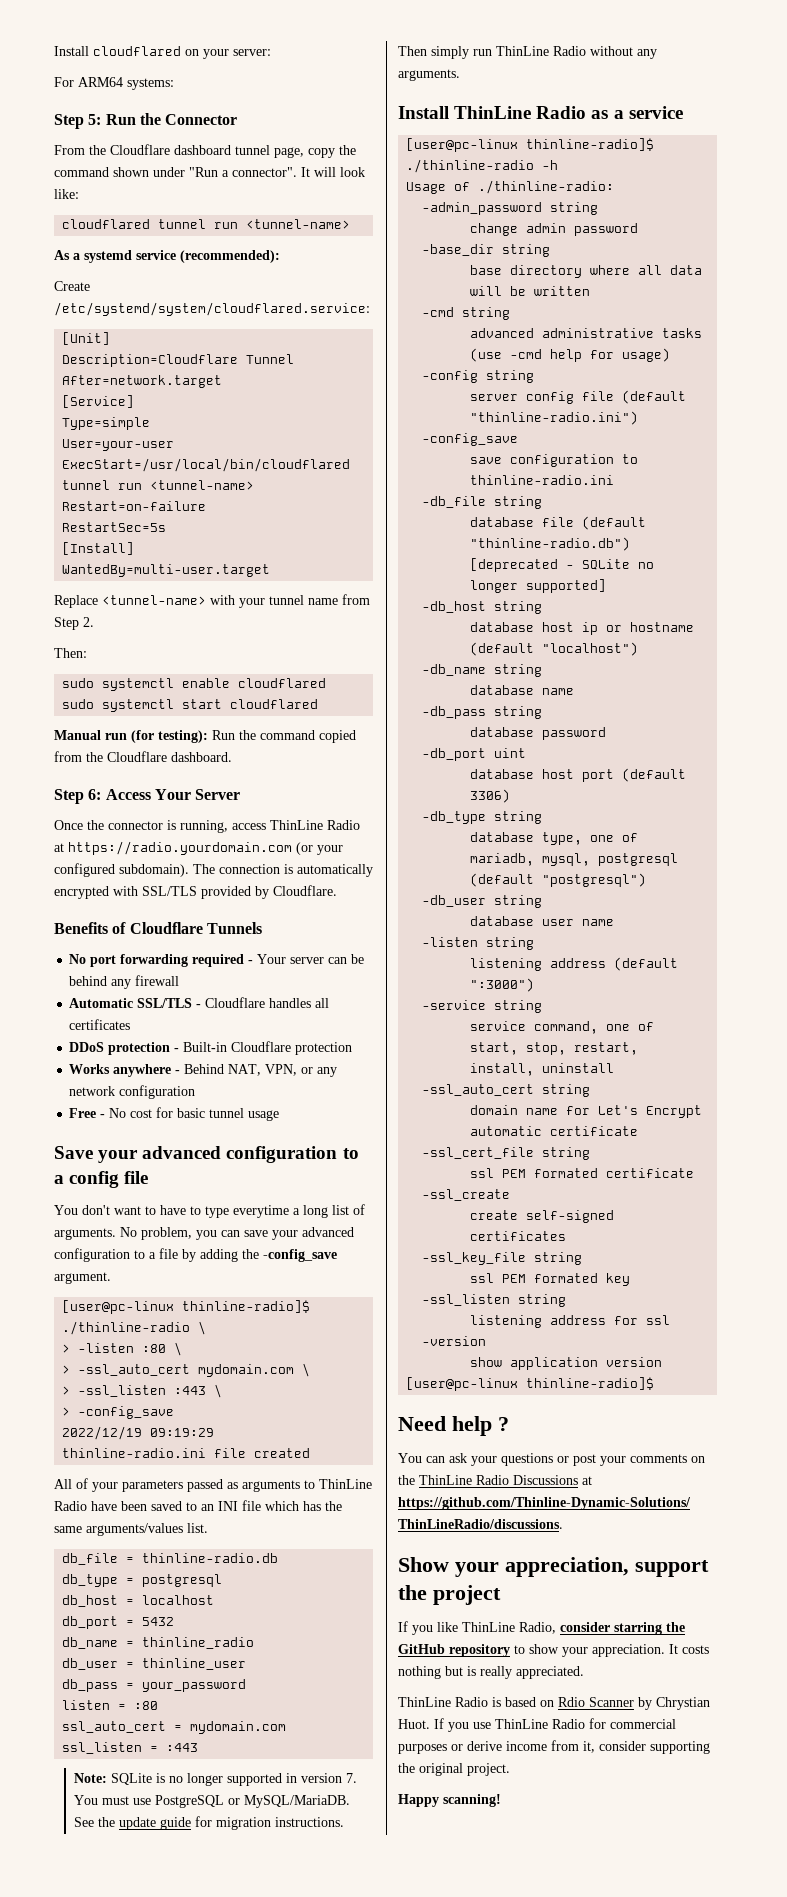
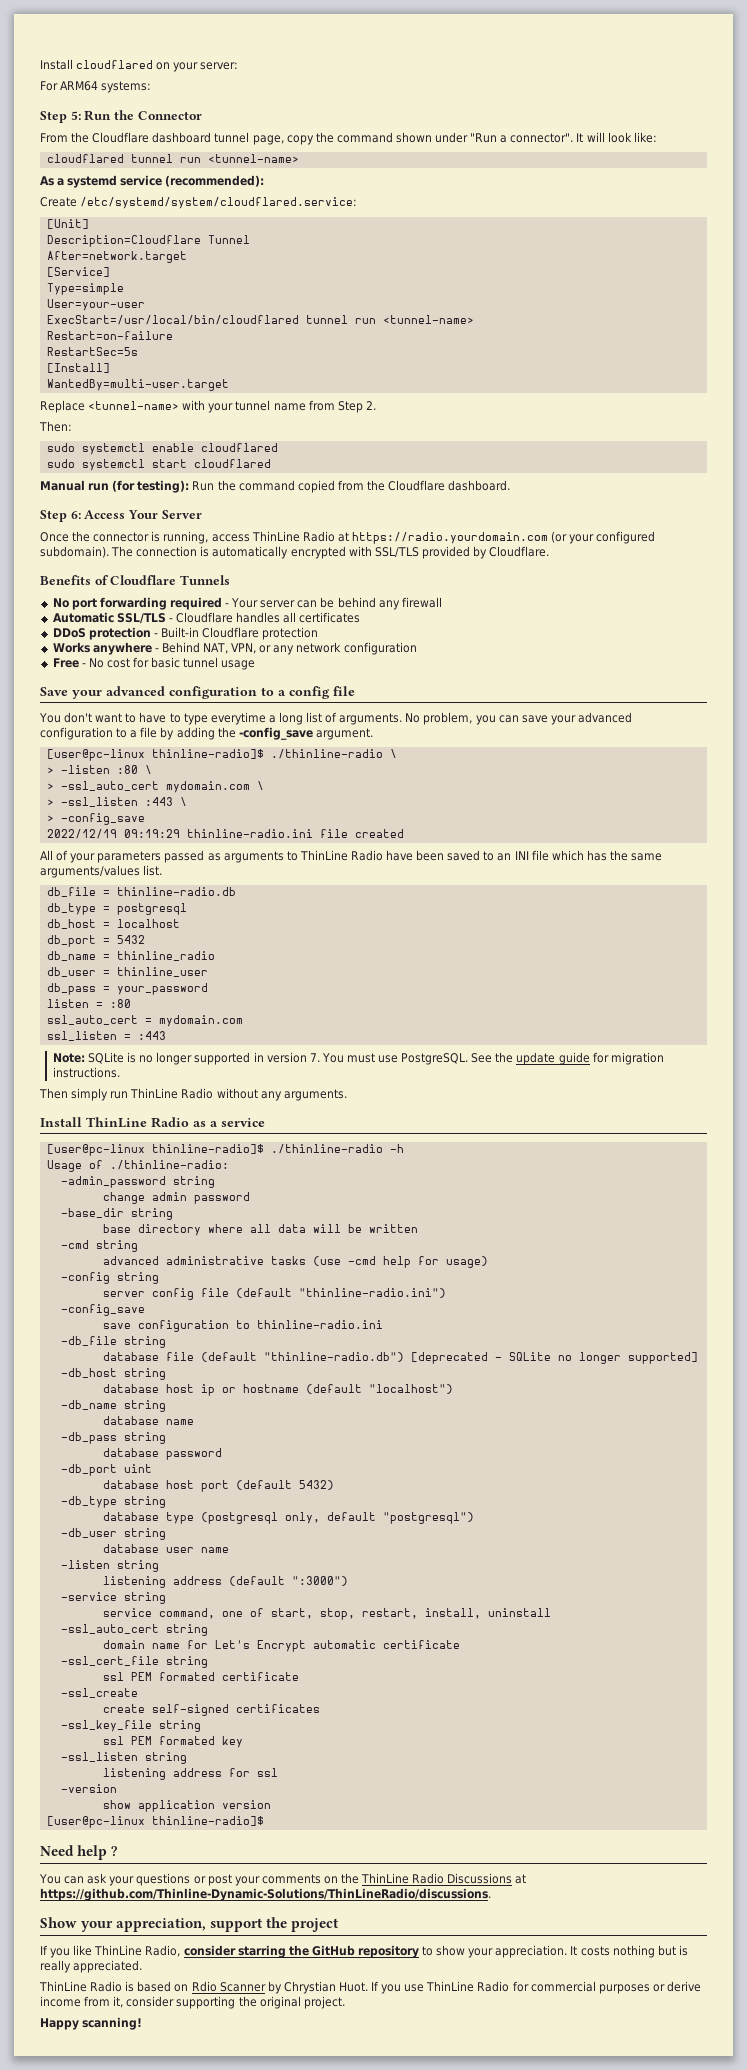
- Note: SQLite is no longer supported in version 7. You must use PostgreSQL or MySQL/MariaDB.
+ Note: SQLite is no longer supported in version 7. You must use PostgreSQL.
- database host port (default 3306)
+ database host port (default 5432)
- database type, one of mariadb, mysql, postgresql (default "postgresql")
+ database type (postgresql only, default "postgresql")

